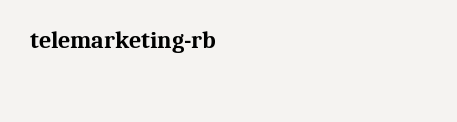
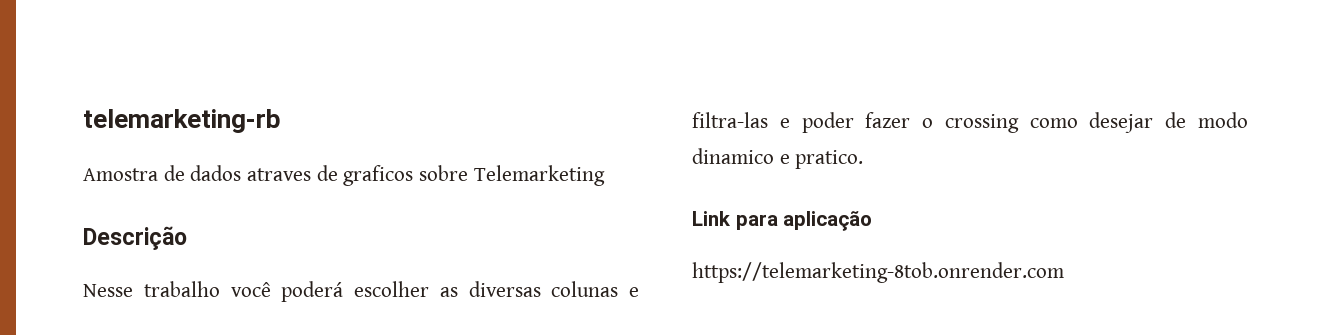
+ Amostra de dados atraves de graficos sobre Telemarketing
+ Descrição
+ Nesse trabalho você poderá escolher as diversas colunas e filtra-las e poder fazer o crossing como desejar de modo dinamico e pratico.
+ Link para aplicação
+ https://telemarketing-8tob.onrender.com

